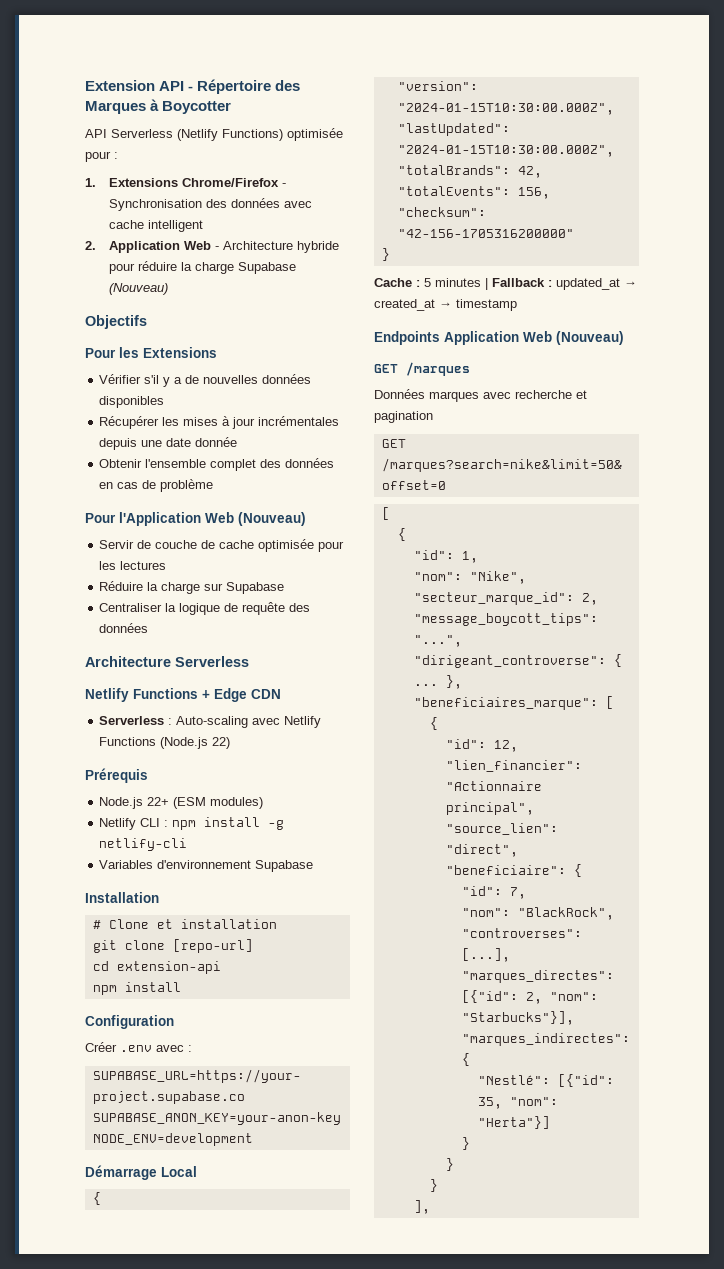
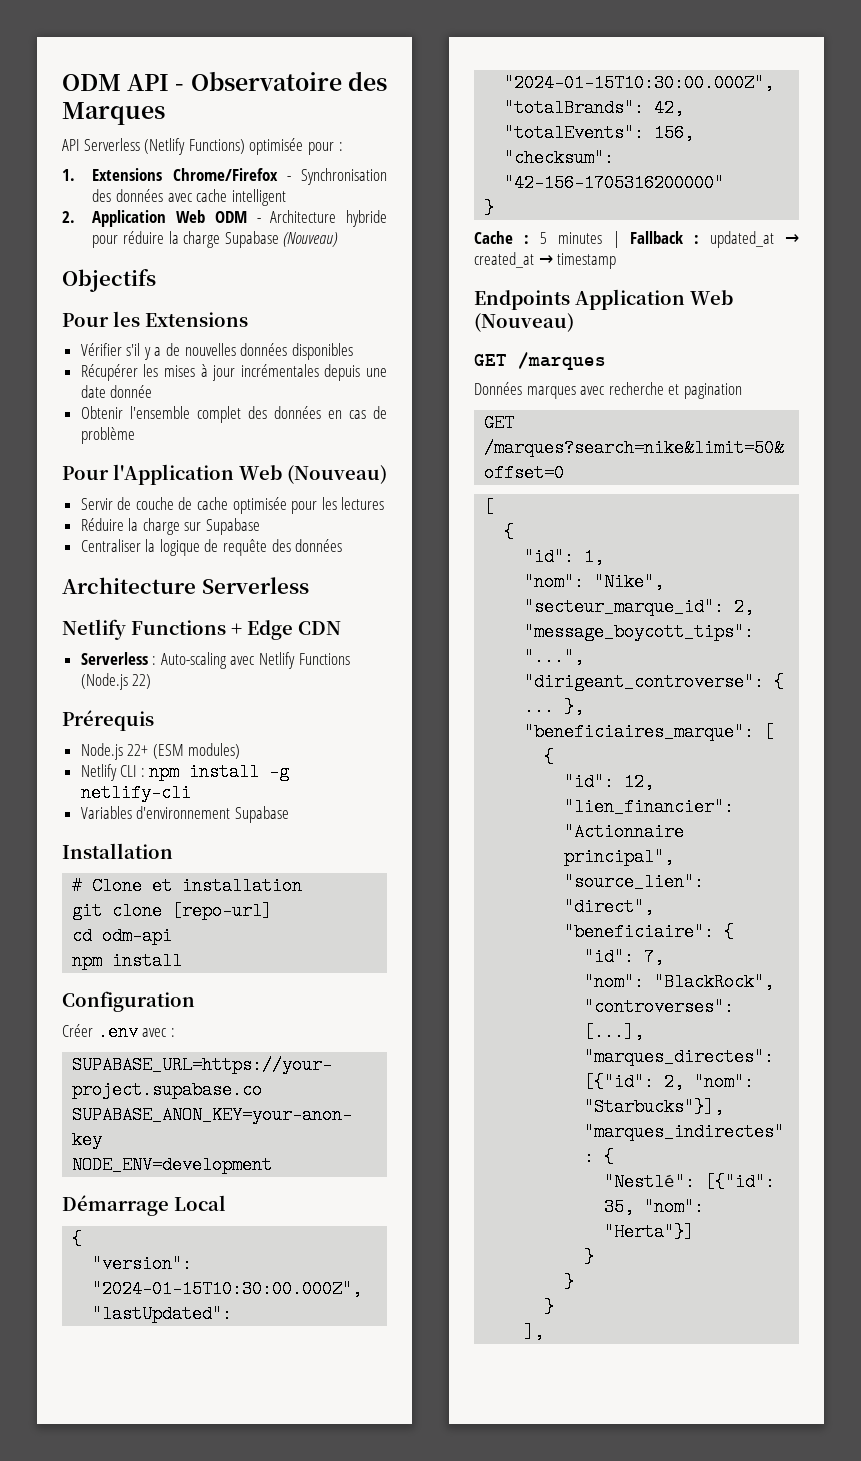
- Extension API - Répertoire des Marques à Boycotter
+ ODM API - Observatoire des Marques
- 2. Application Web - Architecture hybride pour réduire la charge Supabase (Nouveau)
+ 2. Application Web ODM - Architecture hybride pour réduire la charge Supabase (Nouveau)
- cd extension-api
+ cd odm-api

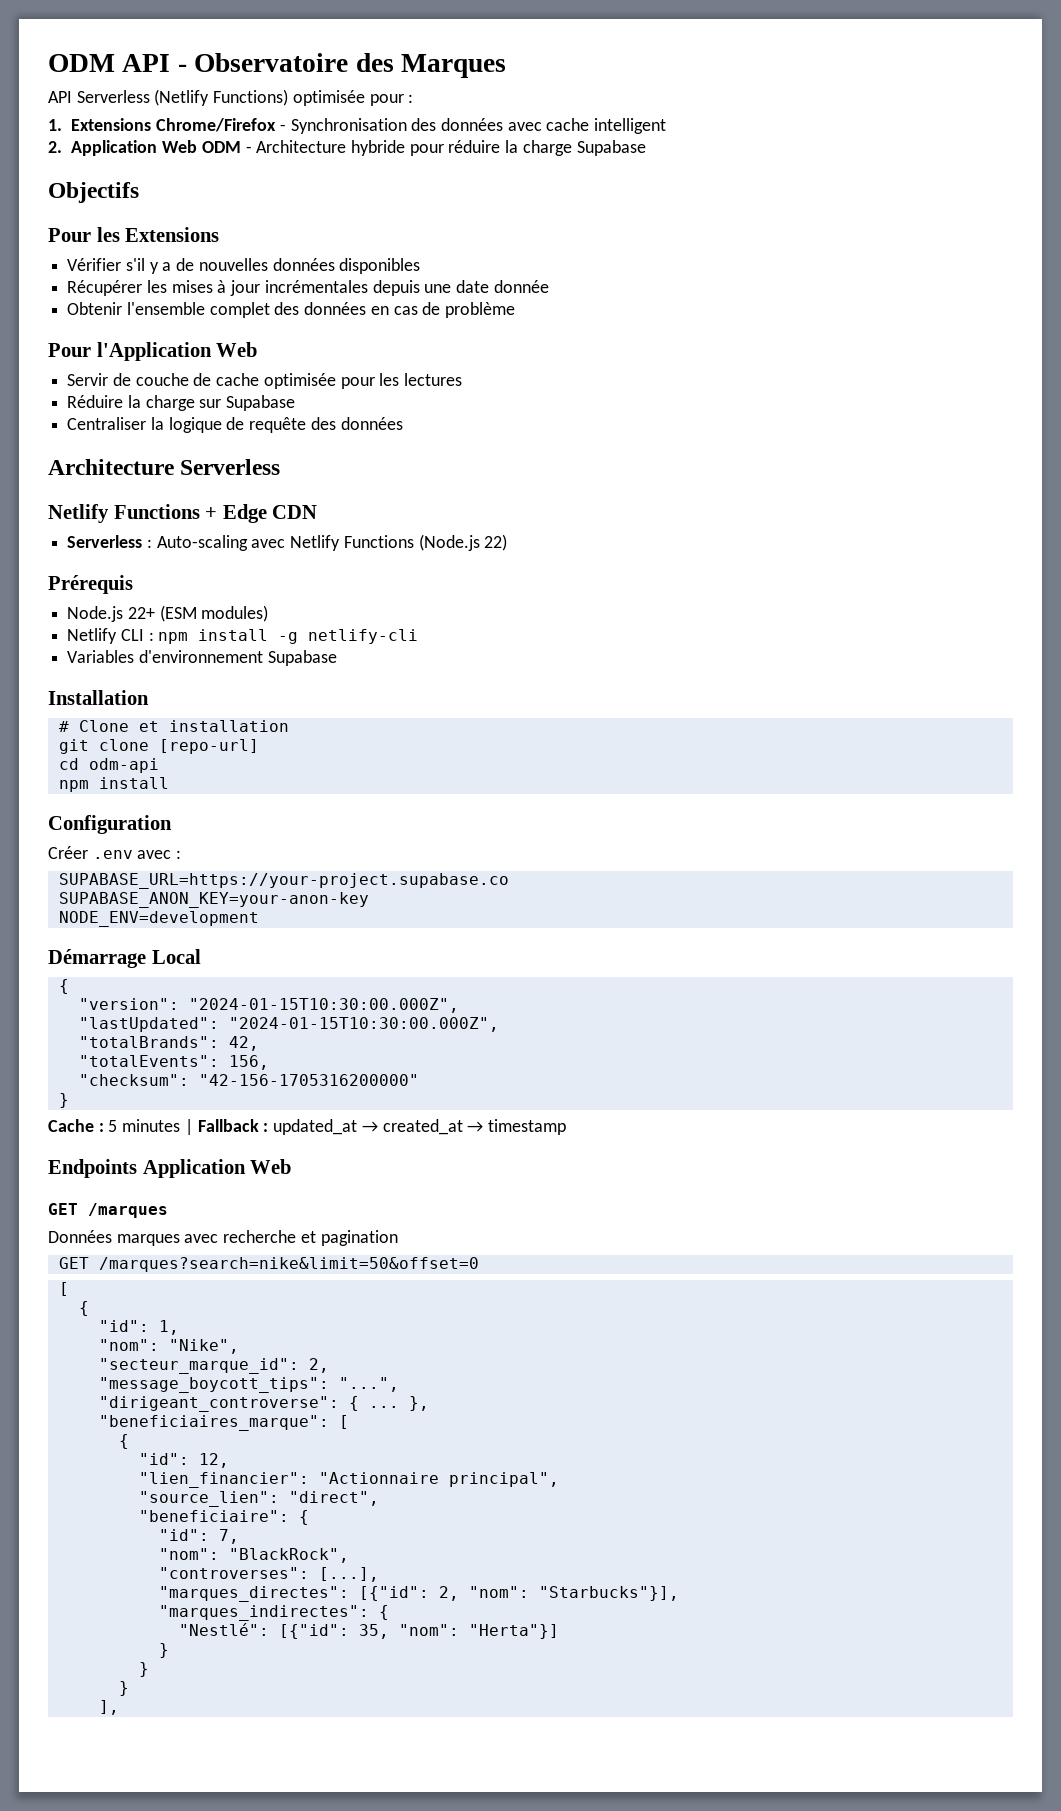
- 2. Application Web ODM - Architecture hybride pour réduire la charge Supabase (Nouveau)
+ 2. Application Web ODM - Architecture hybride pour réduire la charge Supabase
- Pour l'Application Web (Nouveau)
+ Pour l'Application Web
- Endpoints Application Web (Nouveau)
+ Endpoints Application Web

